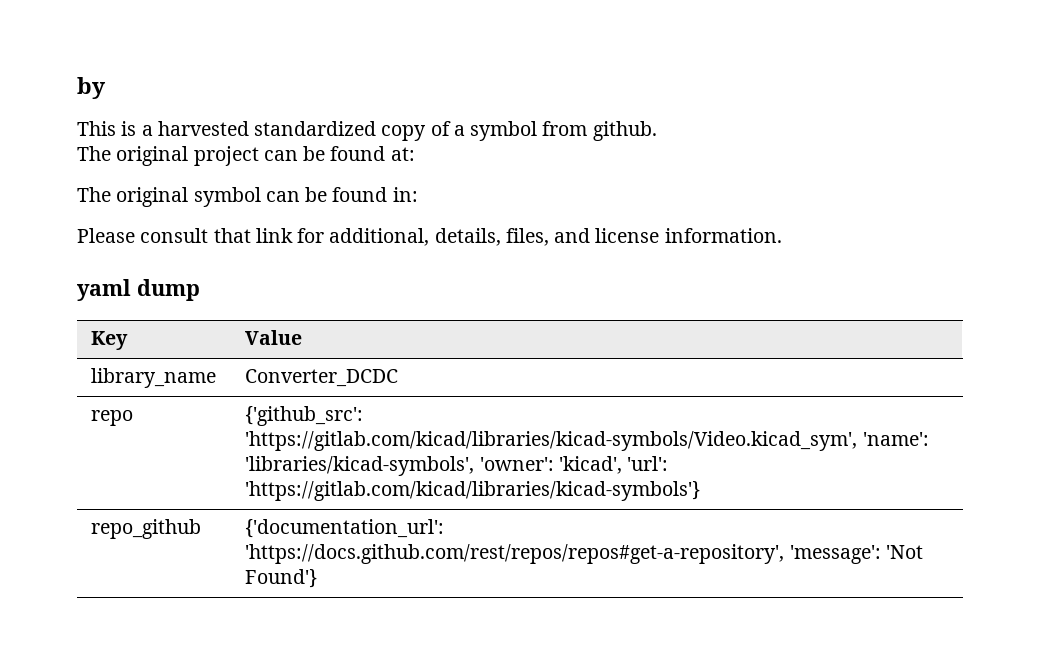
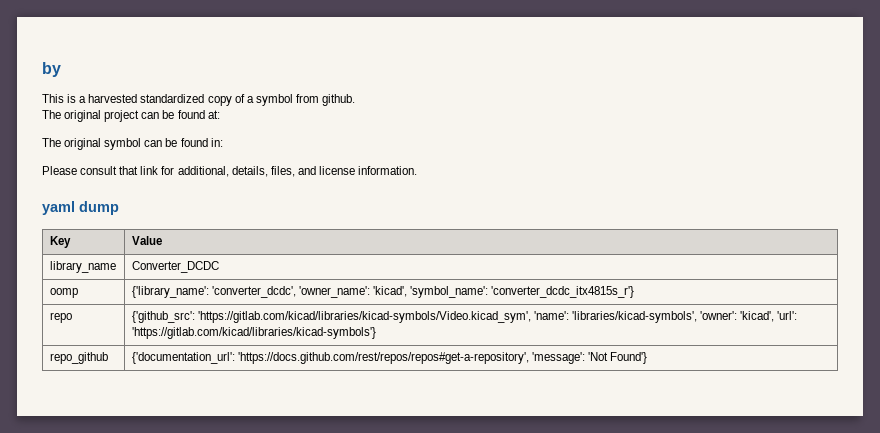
+ oomp | {'library_name': 'converter_dcdc', 'owner_name': 'kicad', 'symbol_name': 'converter_dcdc_itx4815s_r'}

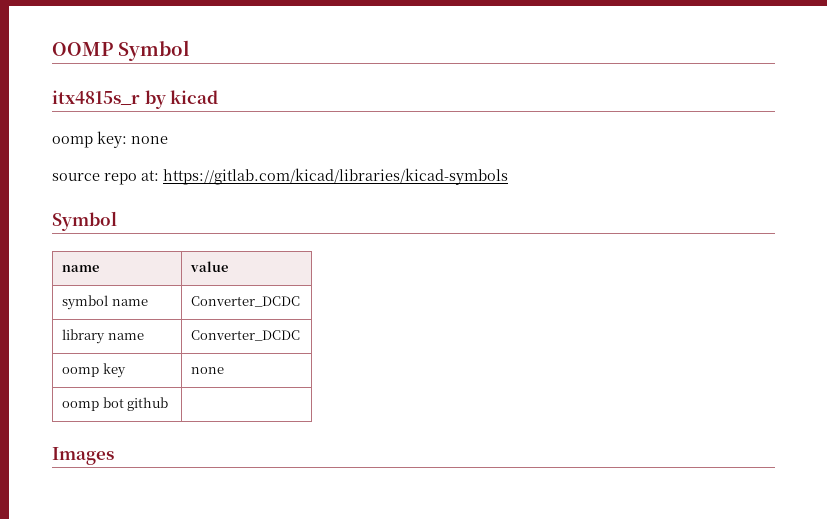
- by
- This is a harvested standardized copy of a symbol from github.
- The original project can be found at:
- The original symbol can be found in:
- Please consult that link for additional, details, files, and license information.
- yaml dump
- Key | Value
- library_name | Converter_DCDC
- oomp | {'library_name': 'converter_dcdc', 'owner_name': 'kicad', 'symbol_name': 'converter_dcdc_itx4815s_r'}
- repo | {'github_src': 'https://gitlab.com/kicad/libraries/kicad-symbols/Video.kicad_sym', 'name': 'libraries/kicad-symbols', 'owner': 'kicad', 'url': 'https://gitlab.com/kicad/libraries/kicad-symbols'}
- repo_github | {'documentation_url': 'https://docs.github.com/rest/repos/repos#get-a-repository', 'message': 'Not Found'}
+ OOMP Symbol
+ itx4815s_r by kicad
+ oomp key: none
+ source repo at: https://gitlab.com/kicad/libraries/kicad-symbols
+ Symbol
+ name | value
+ symbol name | Converter_DCDC
+ library name | Converter_DCDC
+ oomp key | none
+ oomp bot github |
+ Images

